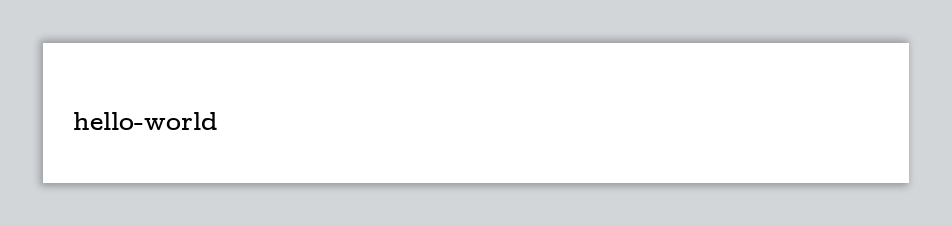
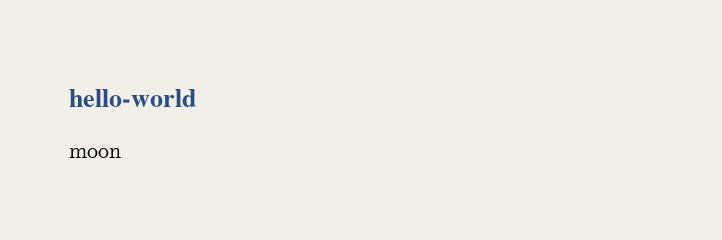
+ moon

